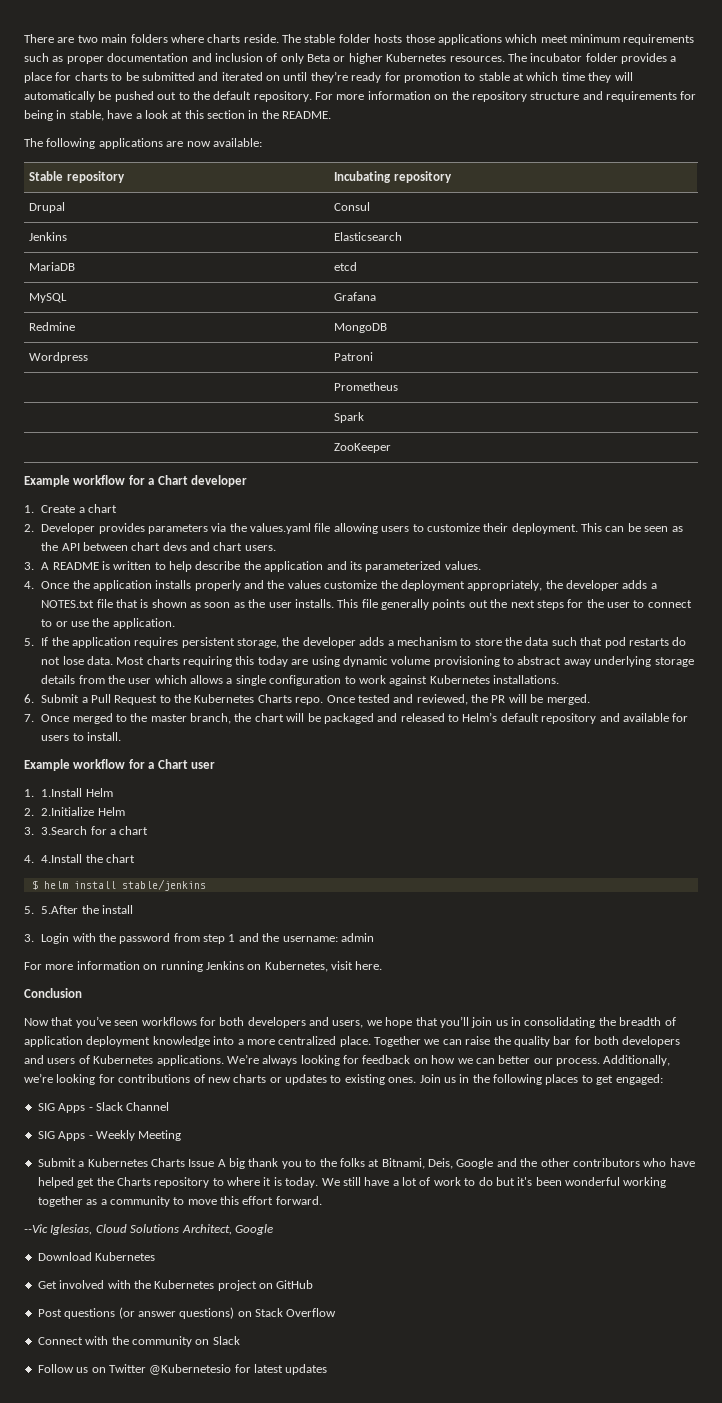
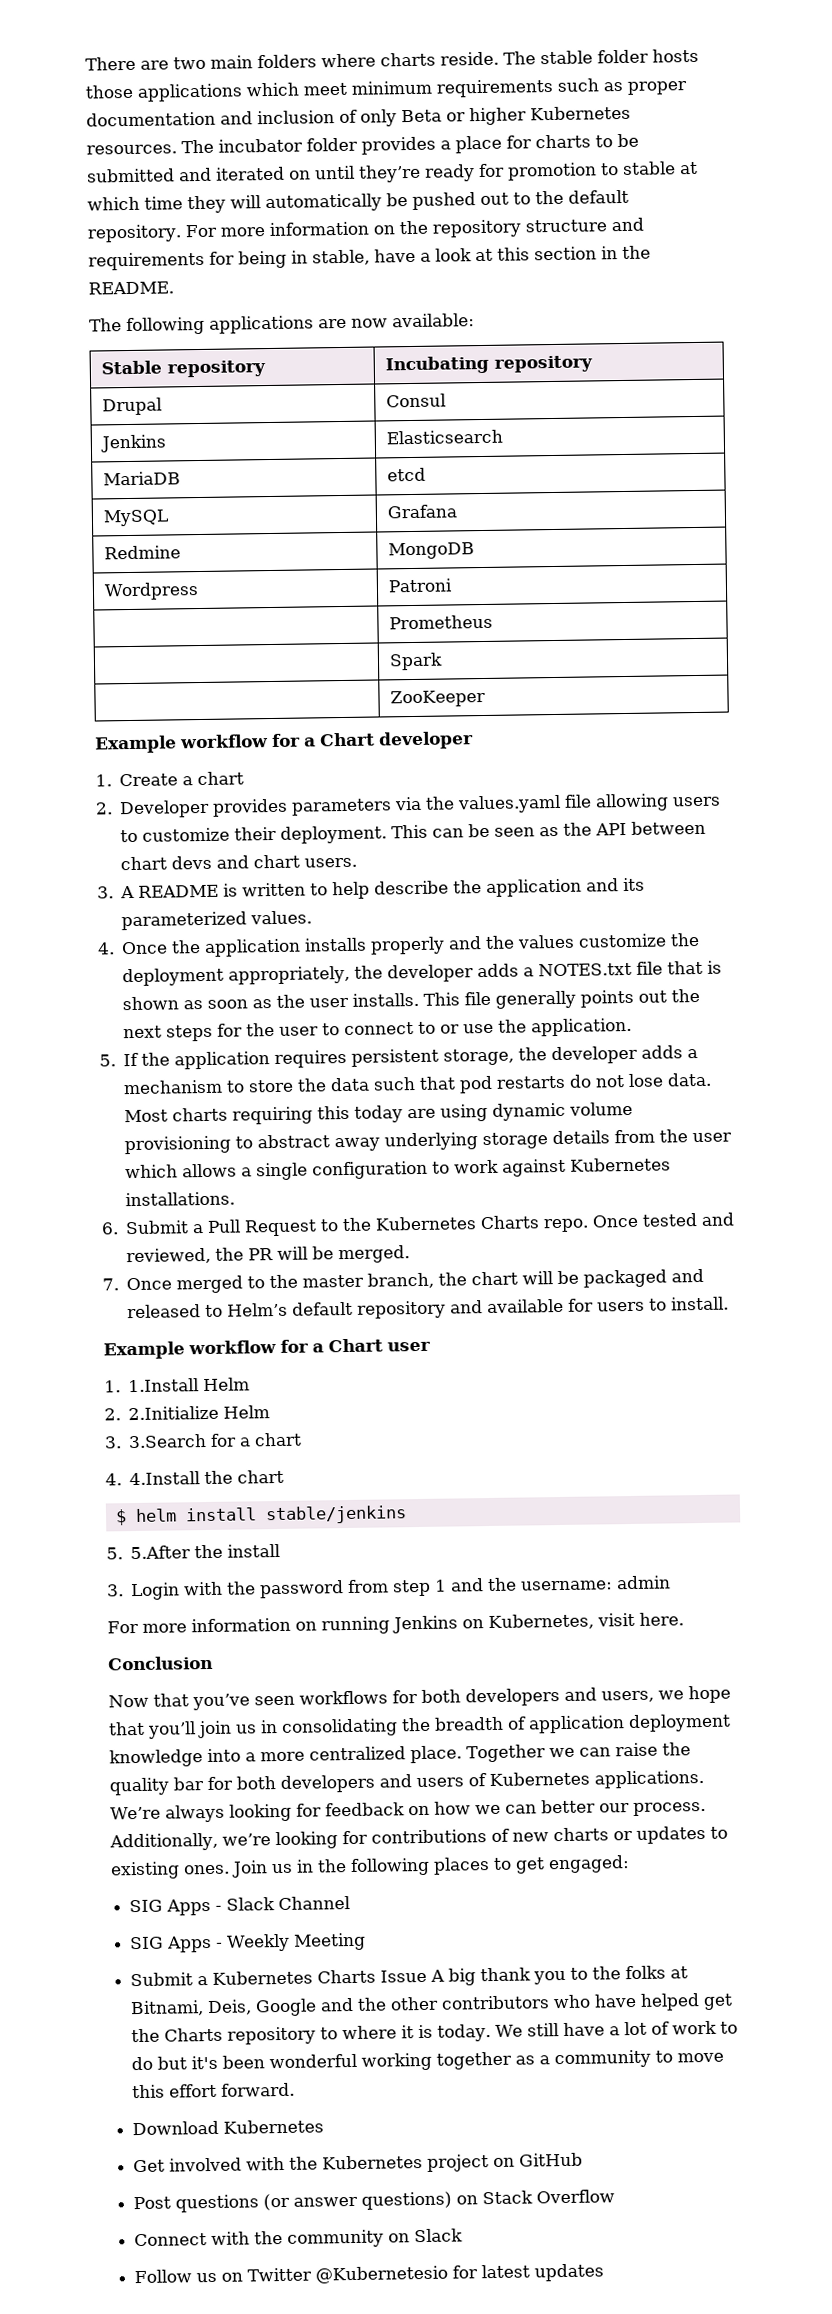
- --Vic Iglesias, Cloud Solutions Architect, Google

